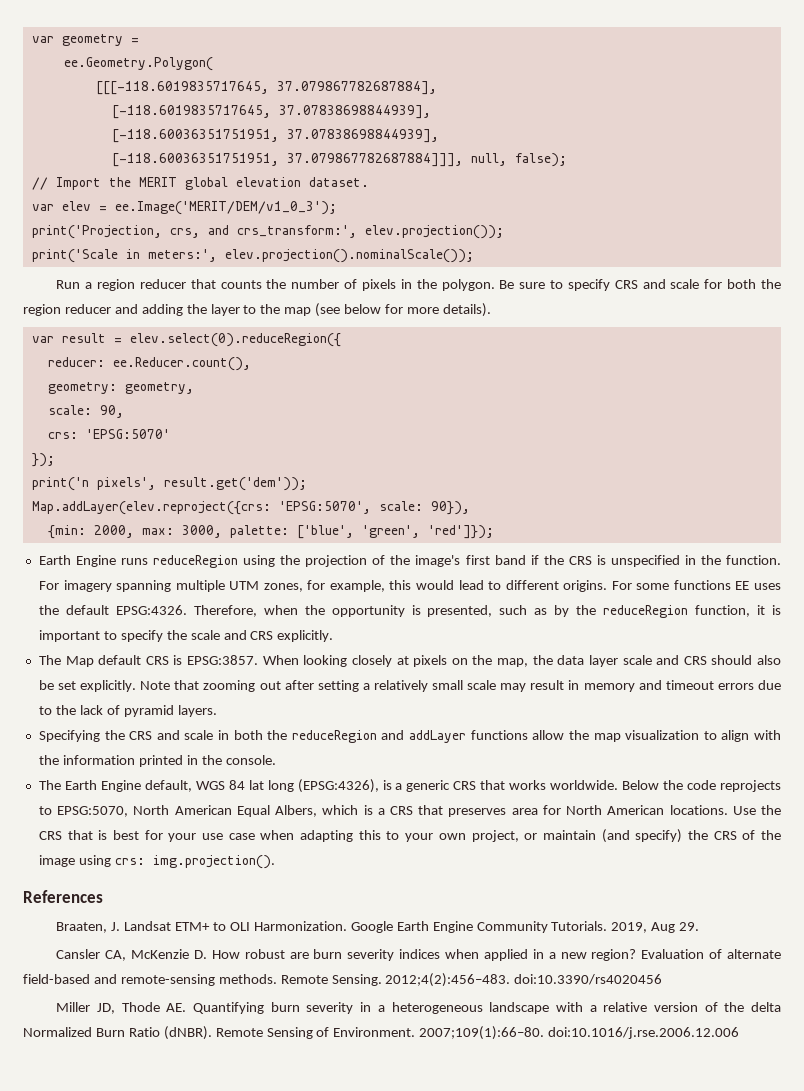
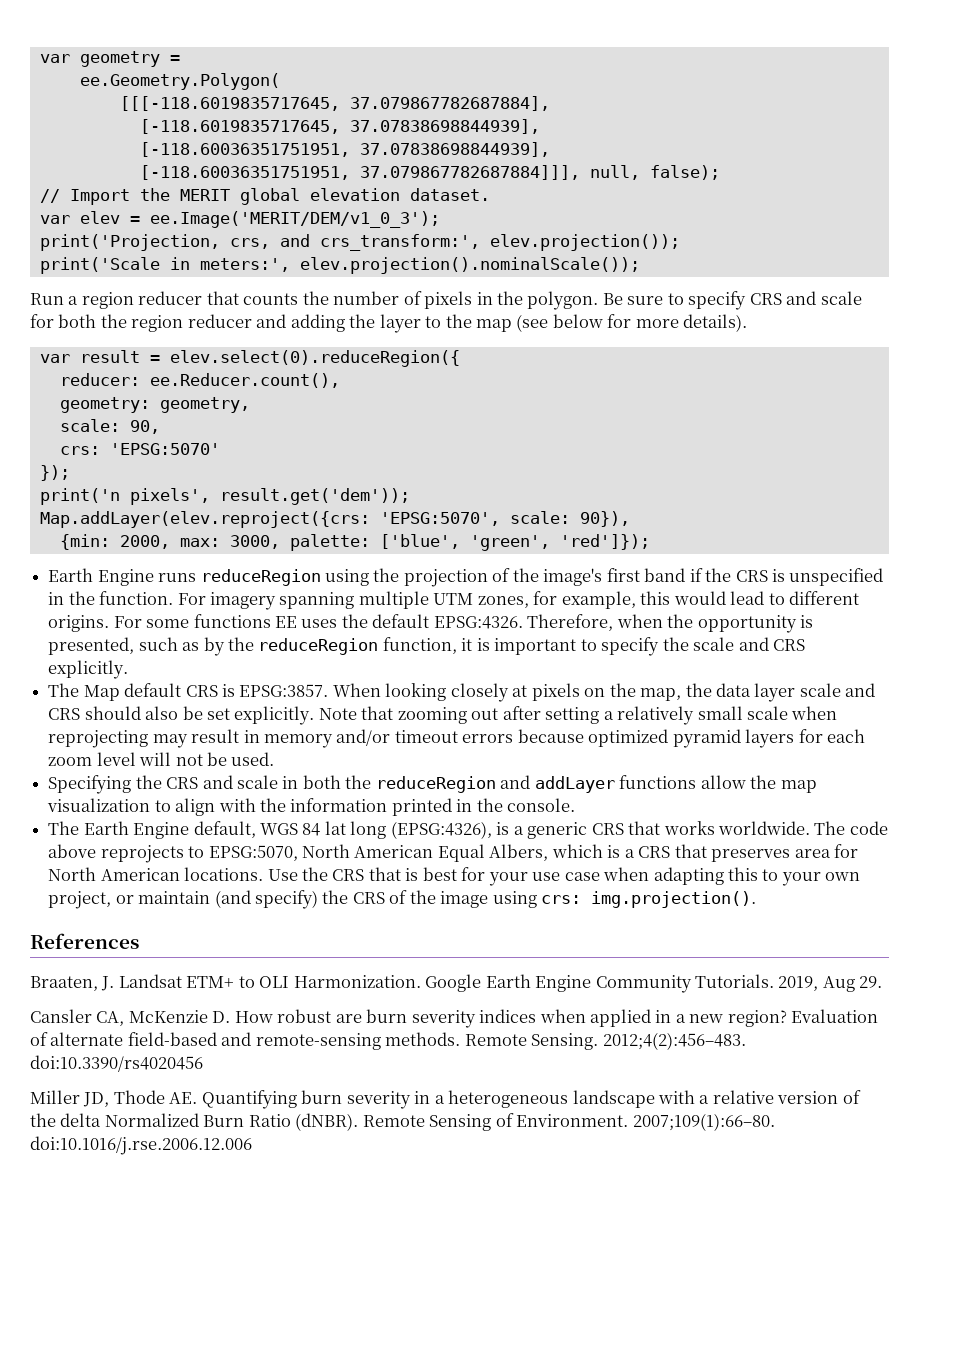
- Note that zooming out after setting a relatively small scale may result in memory and timeout errors due to the lack of pyramid layers.
+ Note that zooming out after setting a relatively small scale when reprojecting may result in memory and/or timeout errors because optimized pyramid layers for each zoom level will not be used.
- Below the code reprojects to EPSG:5070, North American Equal Albers, which is a CRS that preserves area for North American locations.
+ The code above reprojects to EPSG:5070, North American Equal Albers, which is a CRS that preserves area for North American locations.

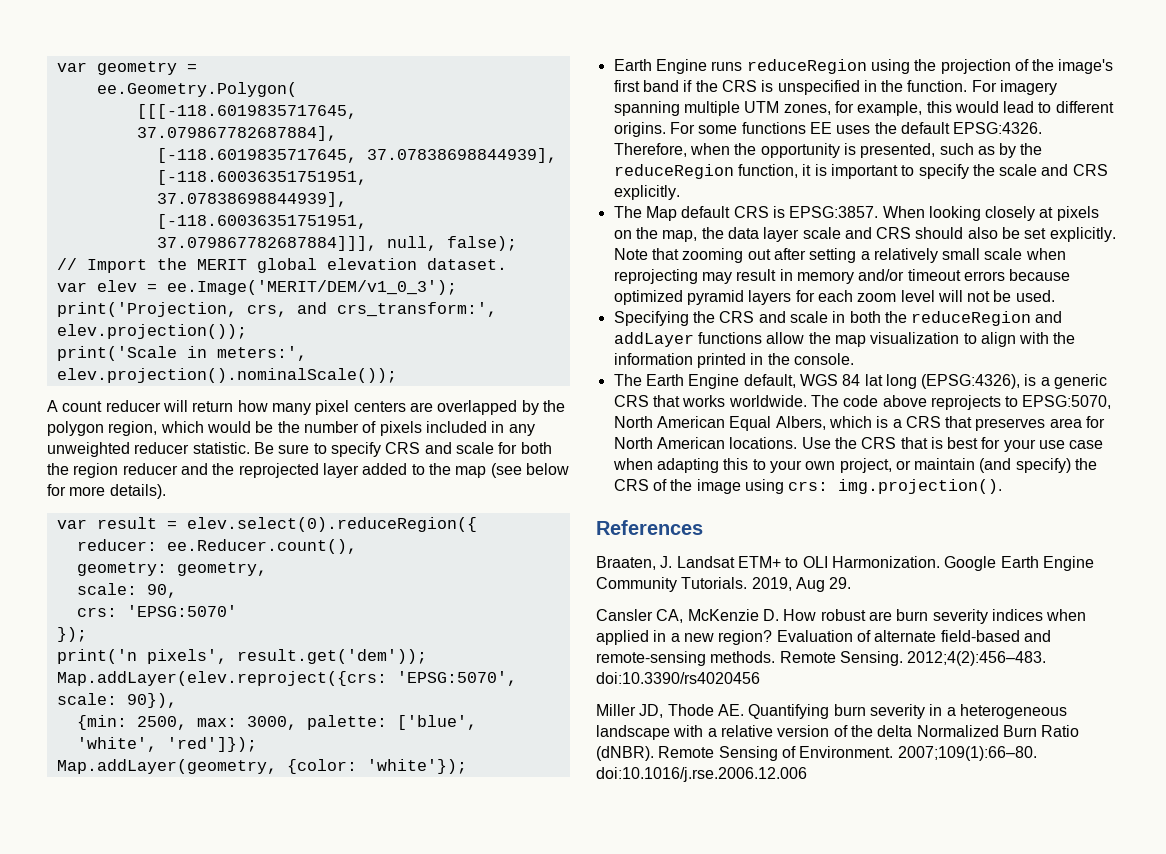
- Run a region reducer that counts the number of pixels in the polygon.
+ A count reducer will return how many pixel centers are overlapped by the polygon region, which would be the number of pixels included in any unweighted reducer statistic.
- Be sure to specify CRS and scale for both the region reducer and adding the layer to the map (see below for more details).
+ Be sure to specify CRS and scale for both the region reducer and the reprojected layer added to the map (see below for more details).
- {min: 2000, max: 3000, palette: ['blue', 'green', 'red']});
+ {min: 2500, max: 3000, palette: ['blue', 'white', 'red']});
+ Map.addLayer(geometry, {color: 'white'});

